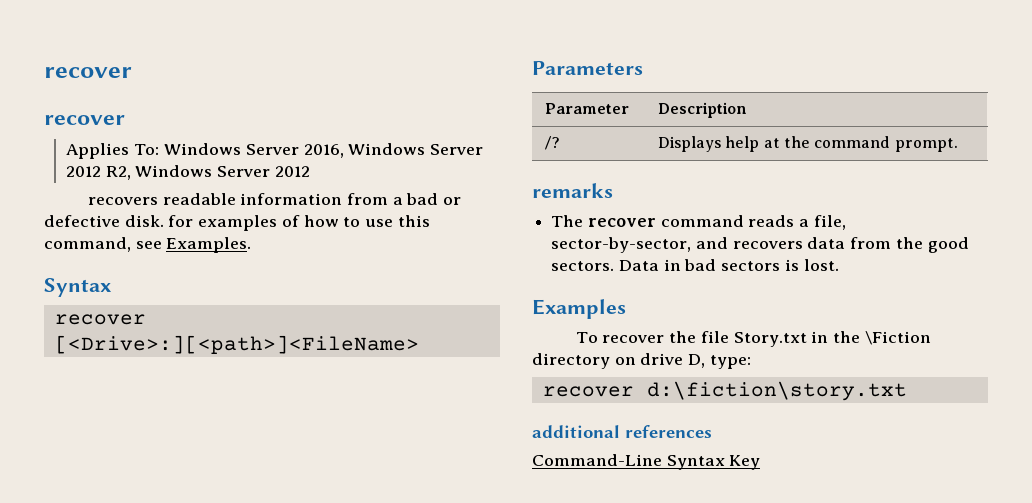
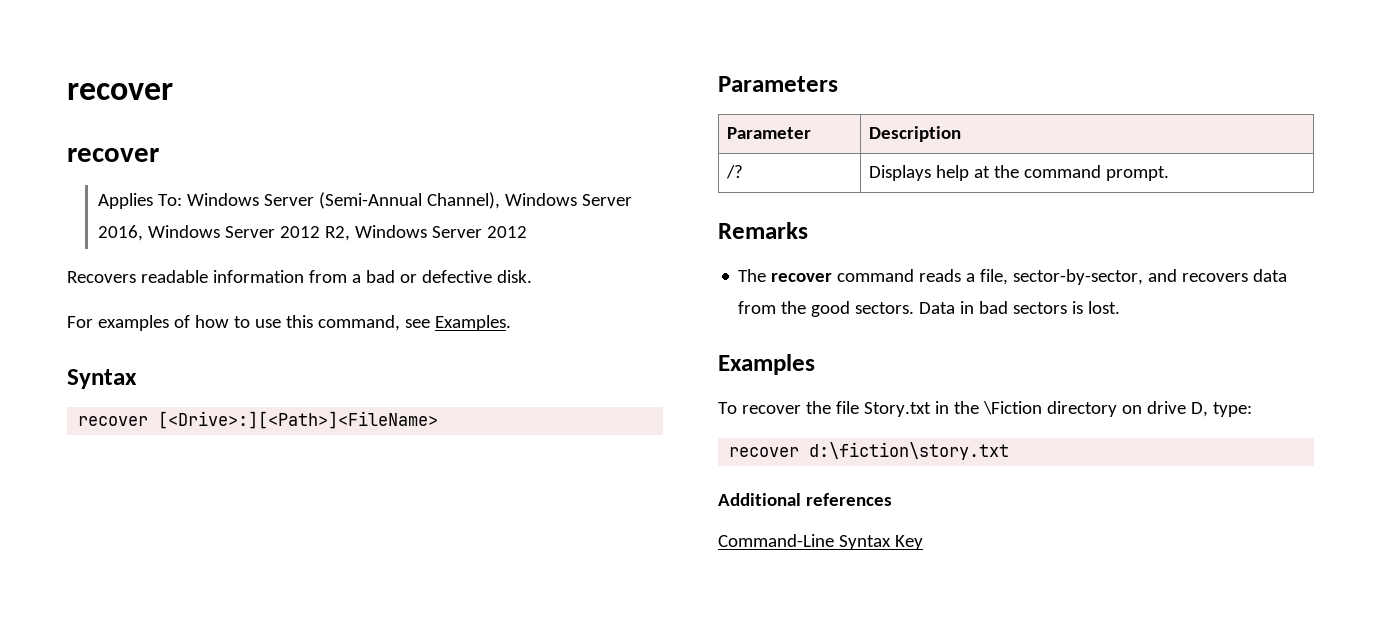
- Applies To: Windows Server 2016, Windows Server 2012 R2, Windows Server 2012
+ Applies To: Windows Server (Semi-Annual Channel), Windows Server 2016, Windows Server 2012 R2, Windows Server 2012
- recovers readable information from a bad or defective disk. for examples of how to use this command, see Examples.
+ Recovers readable information from a bad or defective disk.
+ For examples of how to use this command, see Examples.
- recover [<Drive>:][<path>]<FileName>
+ recover [<Drive>:][<Path>]<FileName>
- remarks
+ Remarks
- additional references
+ Additional references

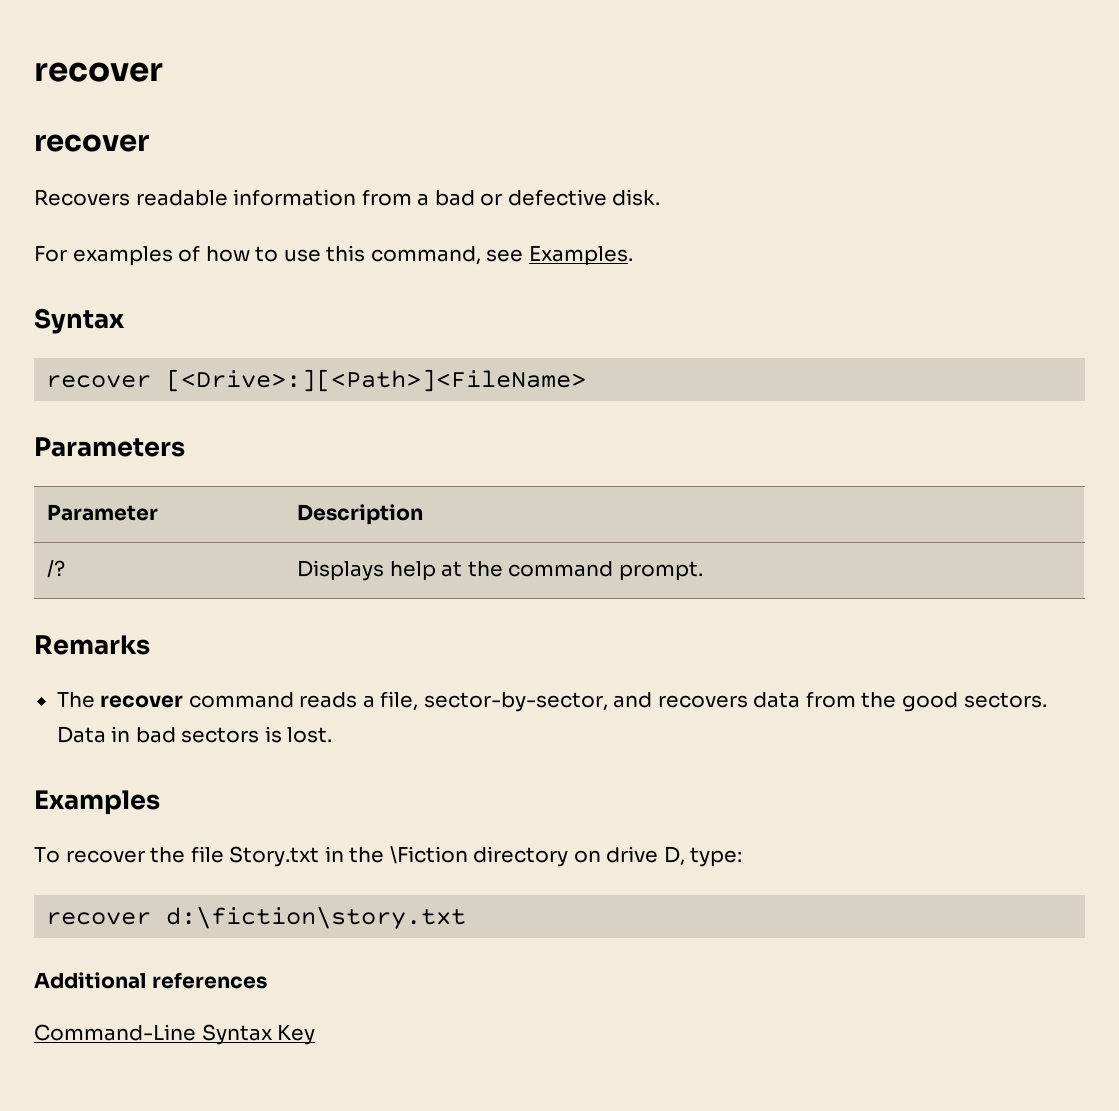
- Applies To: Windows Server (Semi-Annual Channel), Windows Server 2016, Windows Server 2012 R2, Windows Server 2012

